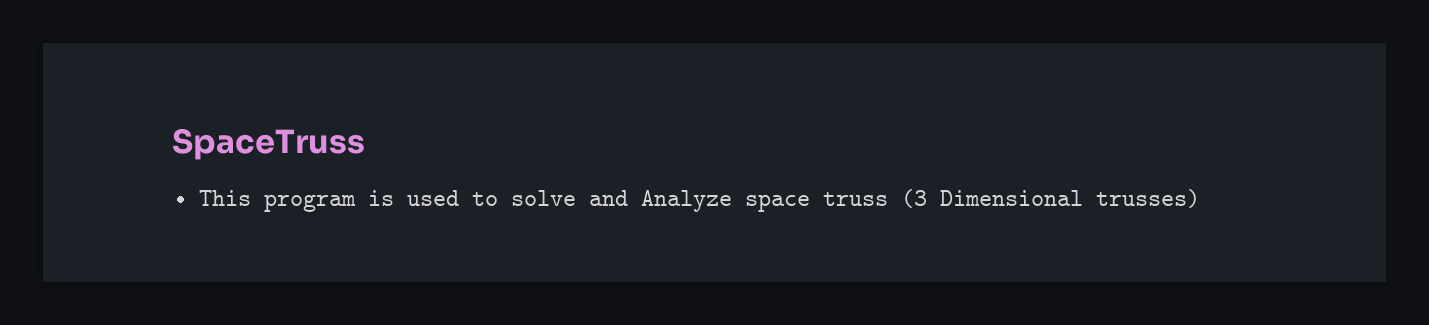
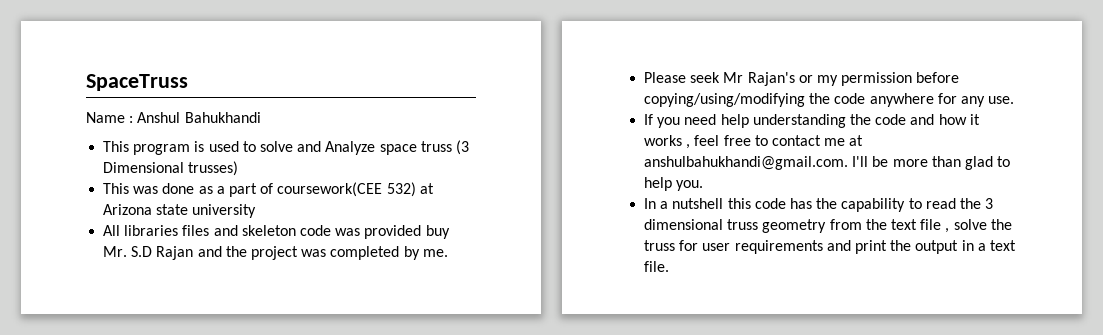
+ Name : Anshul Bahukhandi
+ This was done as a part of coursework(CEE 532) at Arizona state university
+ All libraries files and skeleton code was provided buy Mr. S.D Rajan and the project was completed by me.
+ Please seek Mr Rajan's or my permission before copying/using/modifying the code anywhere for any use.
+ If you need help understanding the code and how it works , feel free to contact me at anshulbahukhandi@gmail.com. I'll be more than glad to help you.
+ In a nutshell this code has the capability to read the 3 dimensional truss geometry from the text file , solve the truss for user requirements and print the output in a text file.

